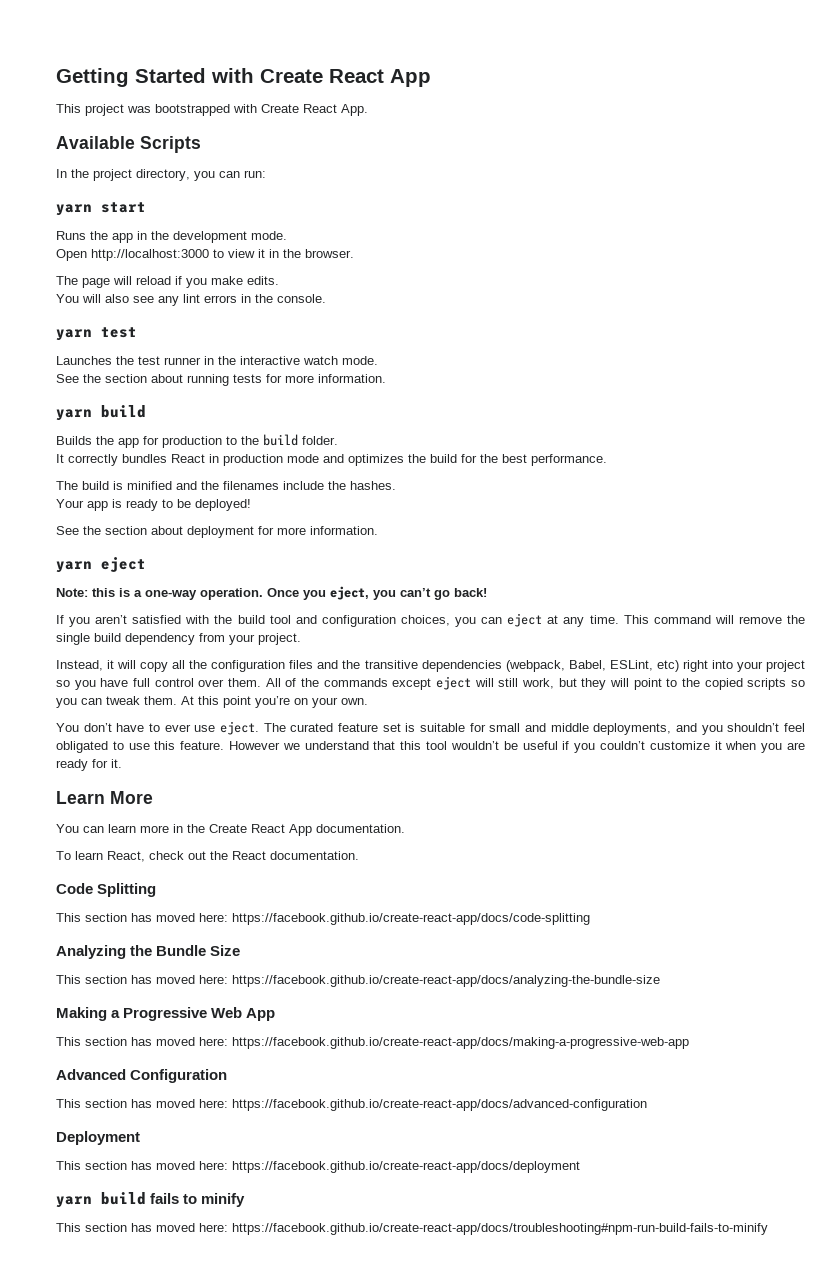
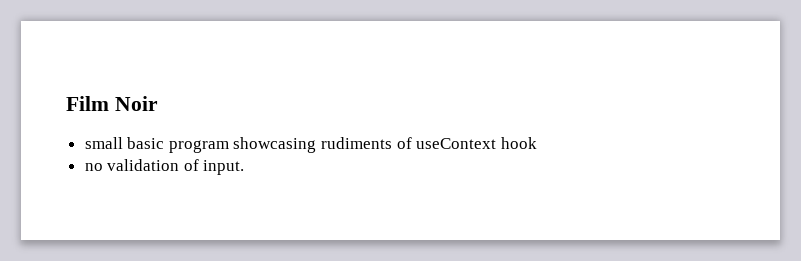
- Getting Started with Create React App
- This project was bootstrapped with Create React App.
- Available Scripts
- In the project directory, you can run:
- yarn start
- Runs the app in the development mode.
- Open http://localhost:3000 to view it in the browser.
- The page will reload if you make edits.
- You will also see any lint errors in the console.
- yarn test
- Launches the test runner in the interactive watch mode.
- See the section about running tests for more information.
- yarn build
- Builds the app for production to the build folder.
- It correctly bundles React in production mode and optimizes the build for the best performance.
- The build is minified and the filenames include the hashes.
- Your app is ready to be deployed!
- See the section about deployment for more information.
- yarn eject
- Note: this is a one-way operation. Once you eject, you can’t go back!
- If you aren’t satisfied with the build tool and configuration choices, you can eject at any time. This command will remove the single build dependency from your project.
- Instead, it will copy all the configuration files and the transitive dependencies (webpack, Babel, ESLint, etc) right into your project so you have full control over them. All of the commands except eject will still work, but they will point to the copied scripts so you can tweak them. At this point you’re on your own.
- You don’t have to ever use eject. The curated feature set is suitable for small and middle deployments, and you shouldn’t feel obligated to use this feature. However we understand that this tool wouldn’t be useful if you couldn’t customize it when you are ready for it.
- Learn More
- You can learn more in the Create React App documentation.
- To learn React, check out the React documentation.
- Code Splitting
- This section has moved here: https://facebook.github.io/create-react-app/docs/code-splitting
- Analyzing the Bundle Size
- This section has moved here: https://facebook.github.io/create-react-app/docs/analyzing-the-bundle-size
- Making a Progressive Web App
- This section has moved here: https://facebook.github.io/create-react-app/docs/making-a-progressive-web-app
- Advanced Configuration
- This section has moved here: https://facebook.github.io/create-react-app/docs/advanced-configuration
- Deployment
- This section has moved here: https://facebook.github.io/create-react-app/docs/deployment
- yarn build fails to minify
- This section has moved here: https://facebook.github.io/create-react-app/docs/troubleshooting#npm-run-build-fails-to-minify
+ Film Noir
+ small basic program showcasing rudiments of useContext hook
+ no validation of input.

